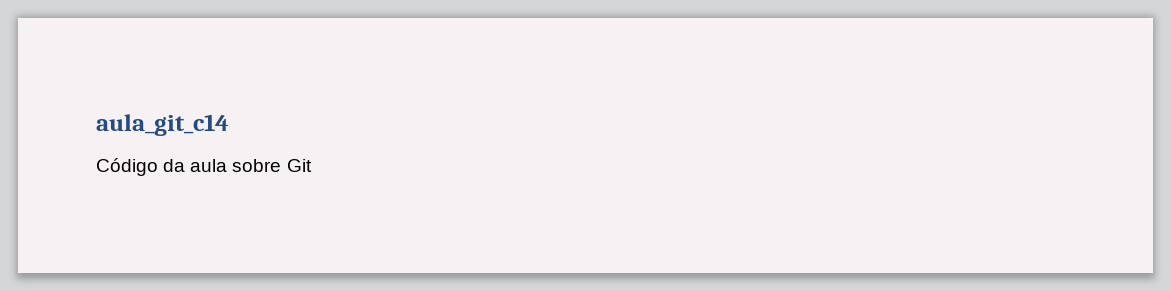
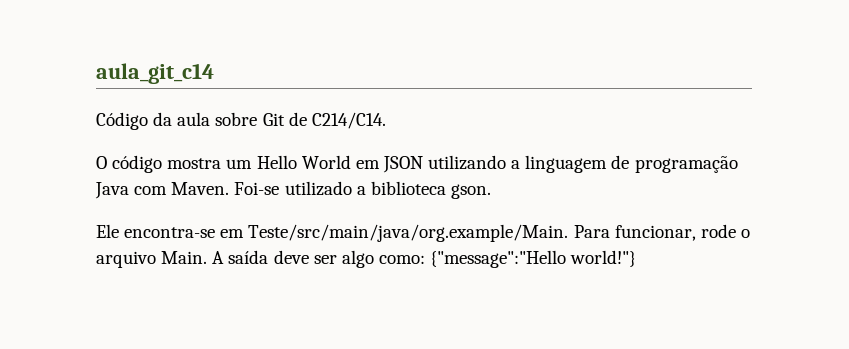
- Código da aula sobre Git
+ Código da aula sobre Git de C214/C14.
+ O código mostra um Hello World em JSON utilizando a linguagem de programação Java com Maven. Foi-se utilizado a biblioteca gson.
+ Ele encontra-se em Teste/src/main/java/org.example/Main. Para funcionar, rode o arquivo Main. A saída deve ser algo como: {"message":"Hello world!"}

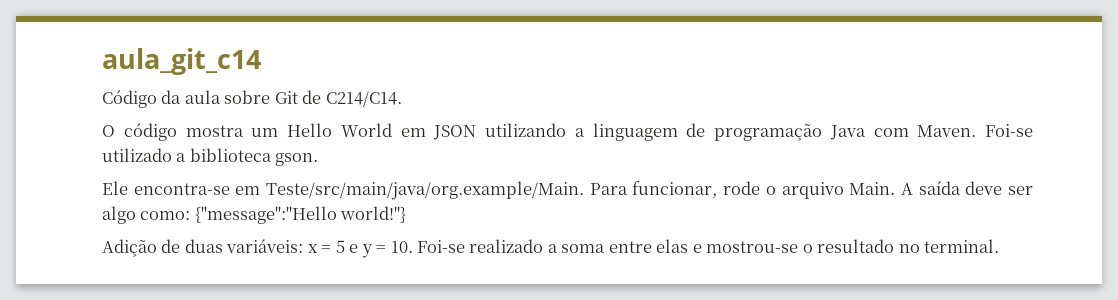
+ Adição de duas variáveis: x = 5 e y = 10. Foi-se realizado a soma entre elas e mostrou-se o resultado no terminal.

